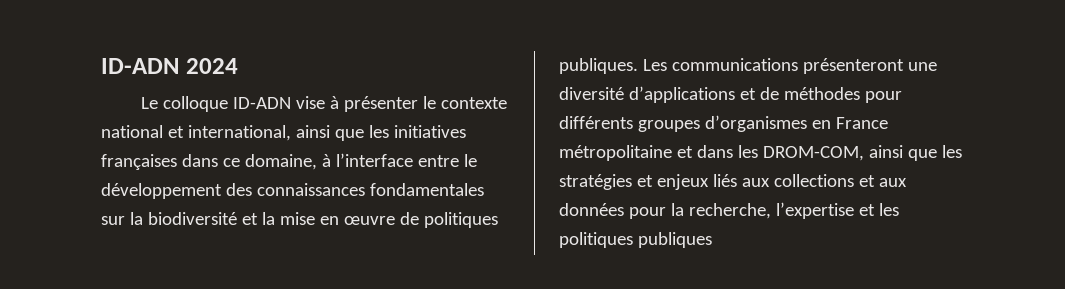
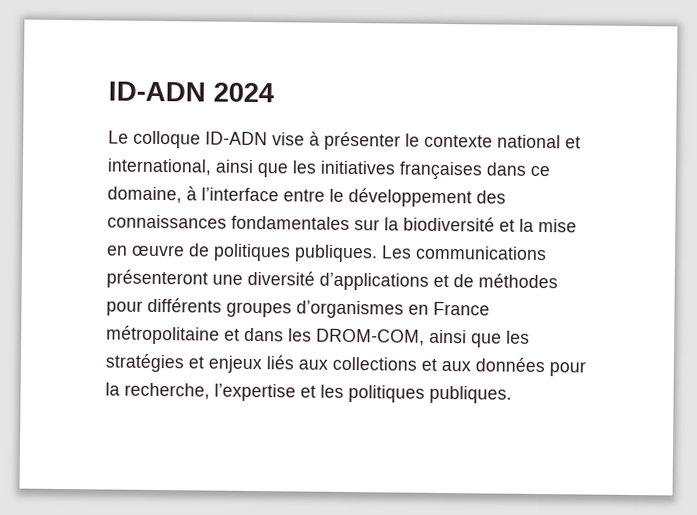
- Les communications présenteront une diversité d’applications et de méthodes pour différents groupes d’organismes en France métropolitaine et dans les DROM-COM, ainsi que les stratégies et enjeux liés aux collections et aux données pour la recherche, l’expertise et les politiques publiques
+ Les communications présenteront une diversité d’applications et de méthodes pour différents groupes d’organismes en France métropolitaine et dans les DROM-COM, ainsi que les stratégies et enjeux liés aux collections et aux données pour la recherche, l’expertise et les politiques publiques.

